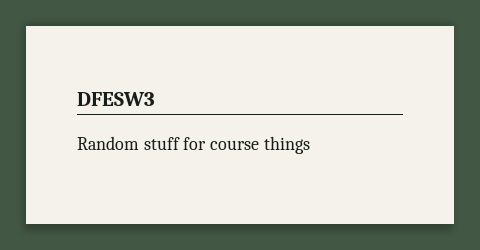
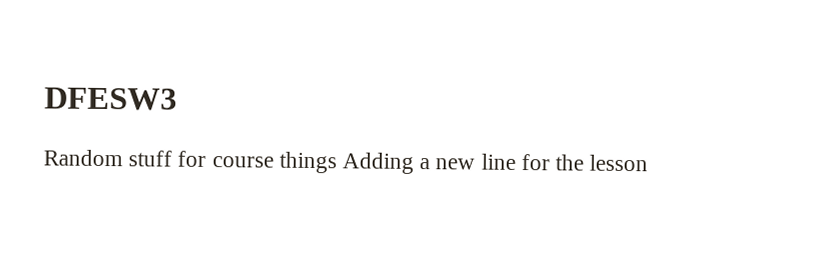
- Random stuff for course things
+ Random stuff for course things Adding a new line for the lesson

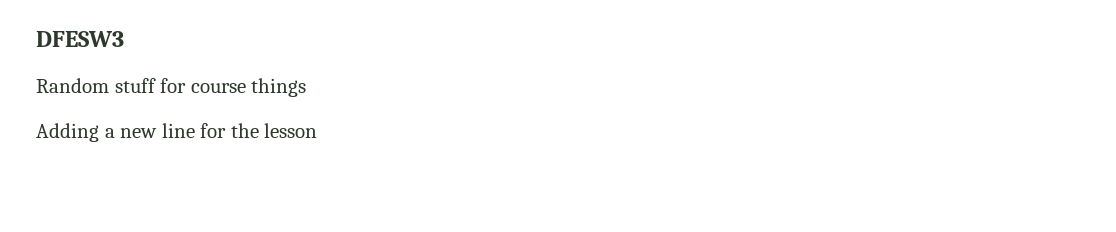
- Random stuff for course things Adding a new line for the lesson
+ Random stuff for course things
+ Adding a new line for the lesson

